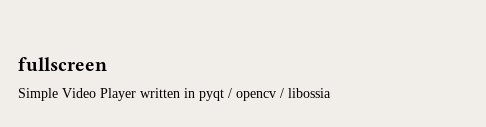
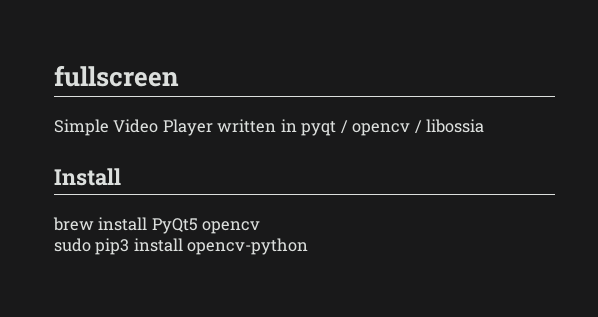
+ Install
+ brew install PyQt5 opencv
+ sudo pip3 install opencv-python

